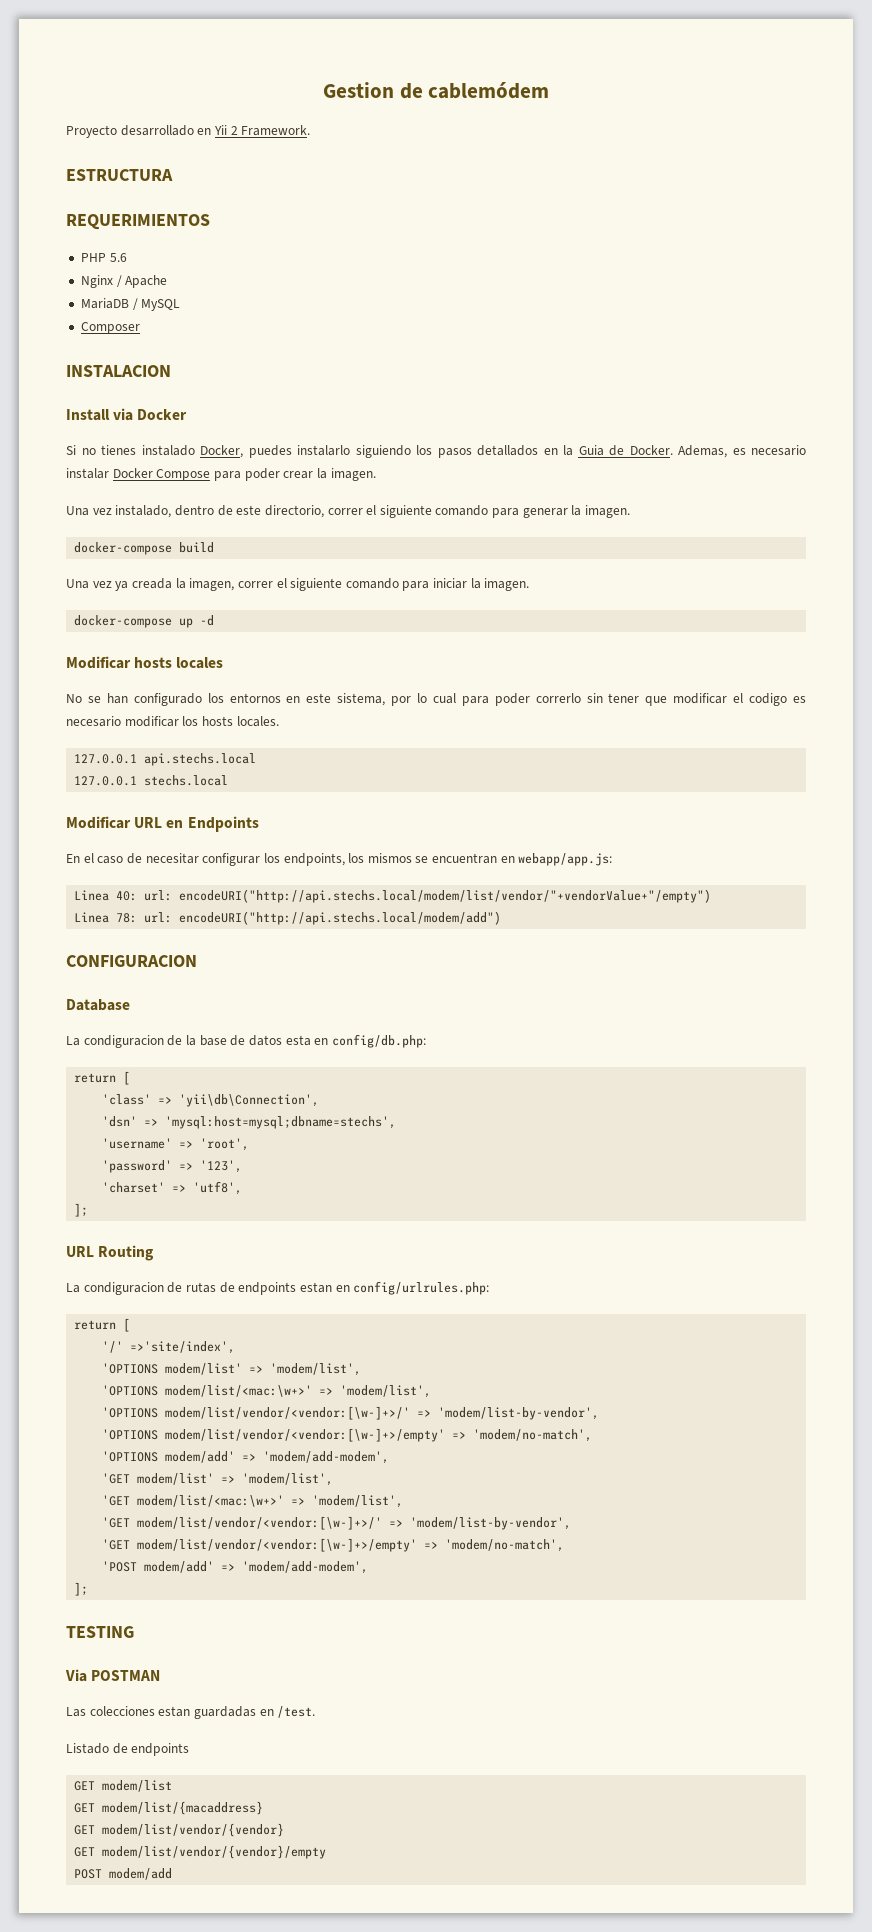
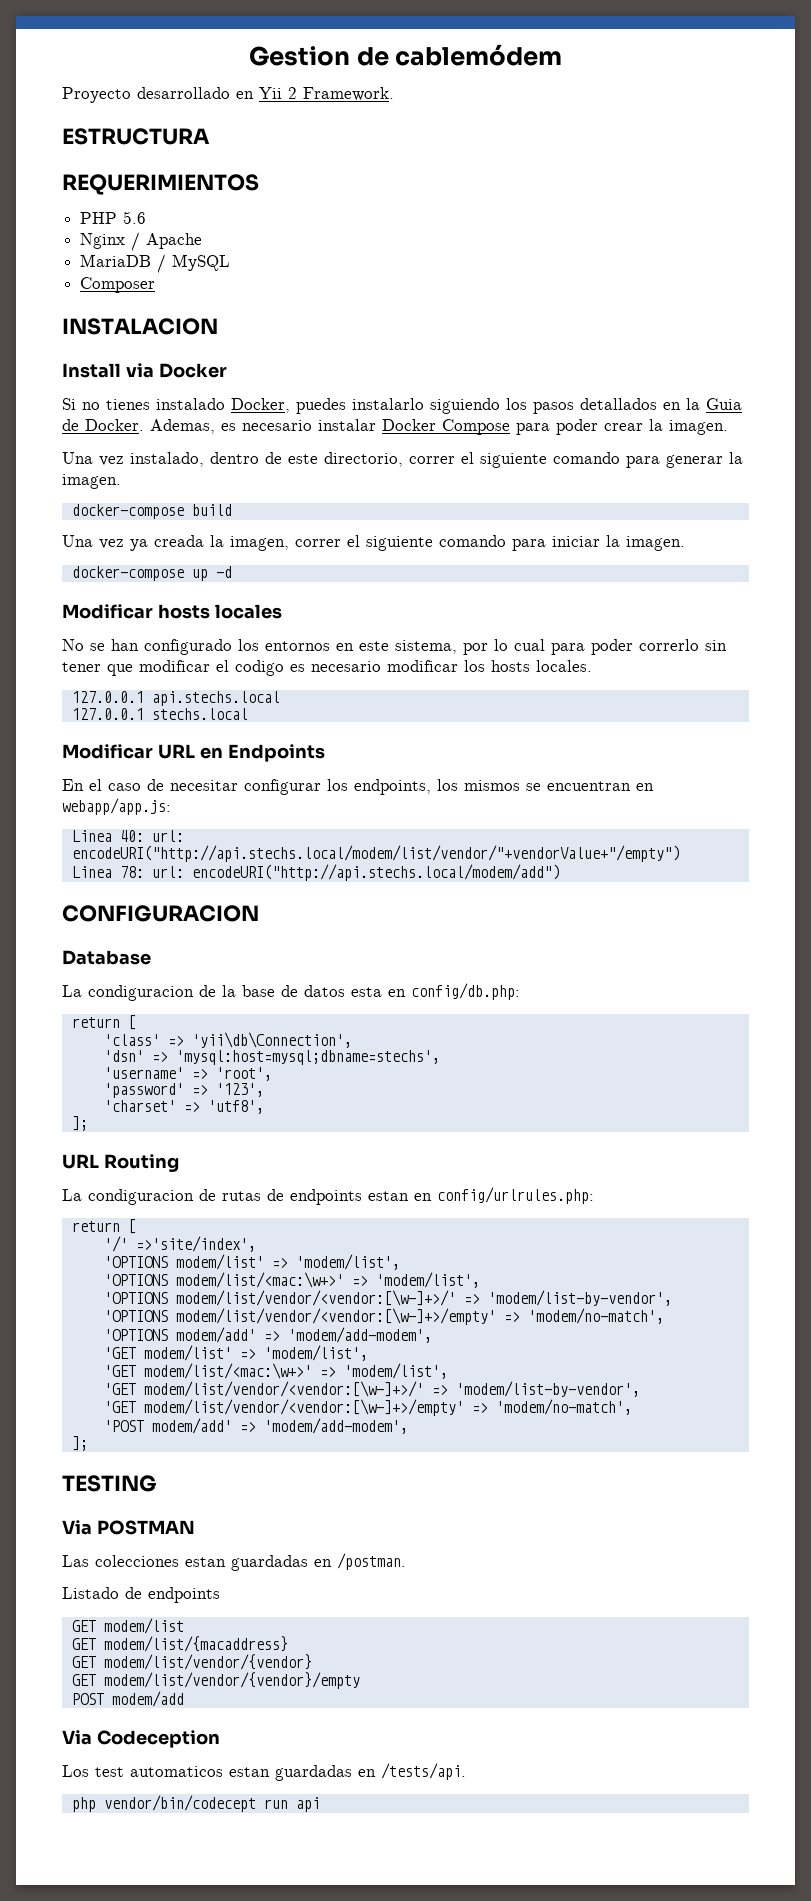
- Las colecciones estan guardadas en /test.
+ Las colecciones estan guardadas en /postman.
+ Via Codeception
+ Los test automaticos estan guardadas en /tests/api.
+ php vendor/bin/codecept run api

